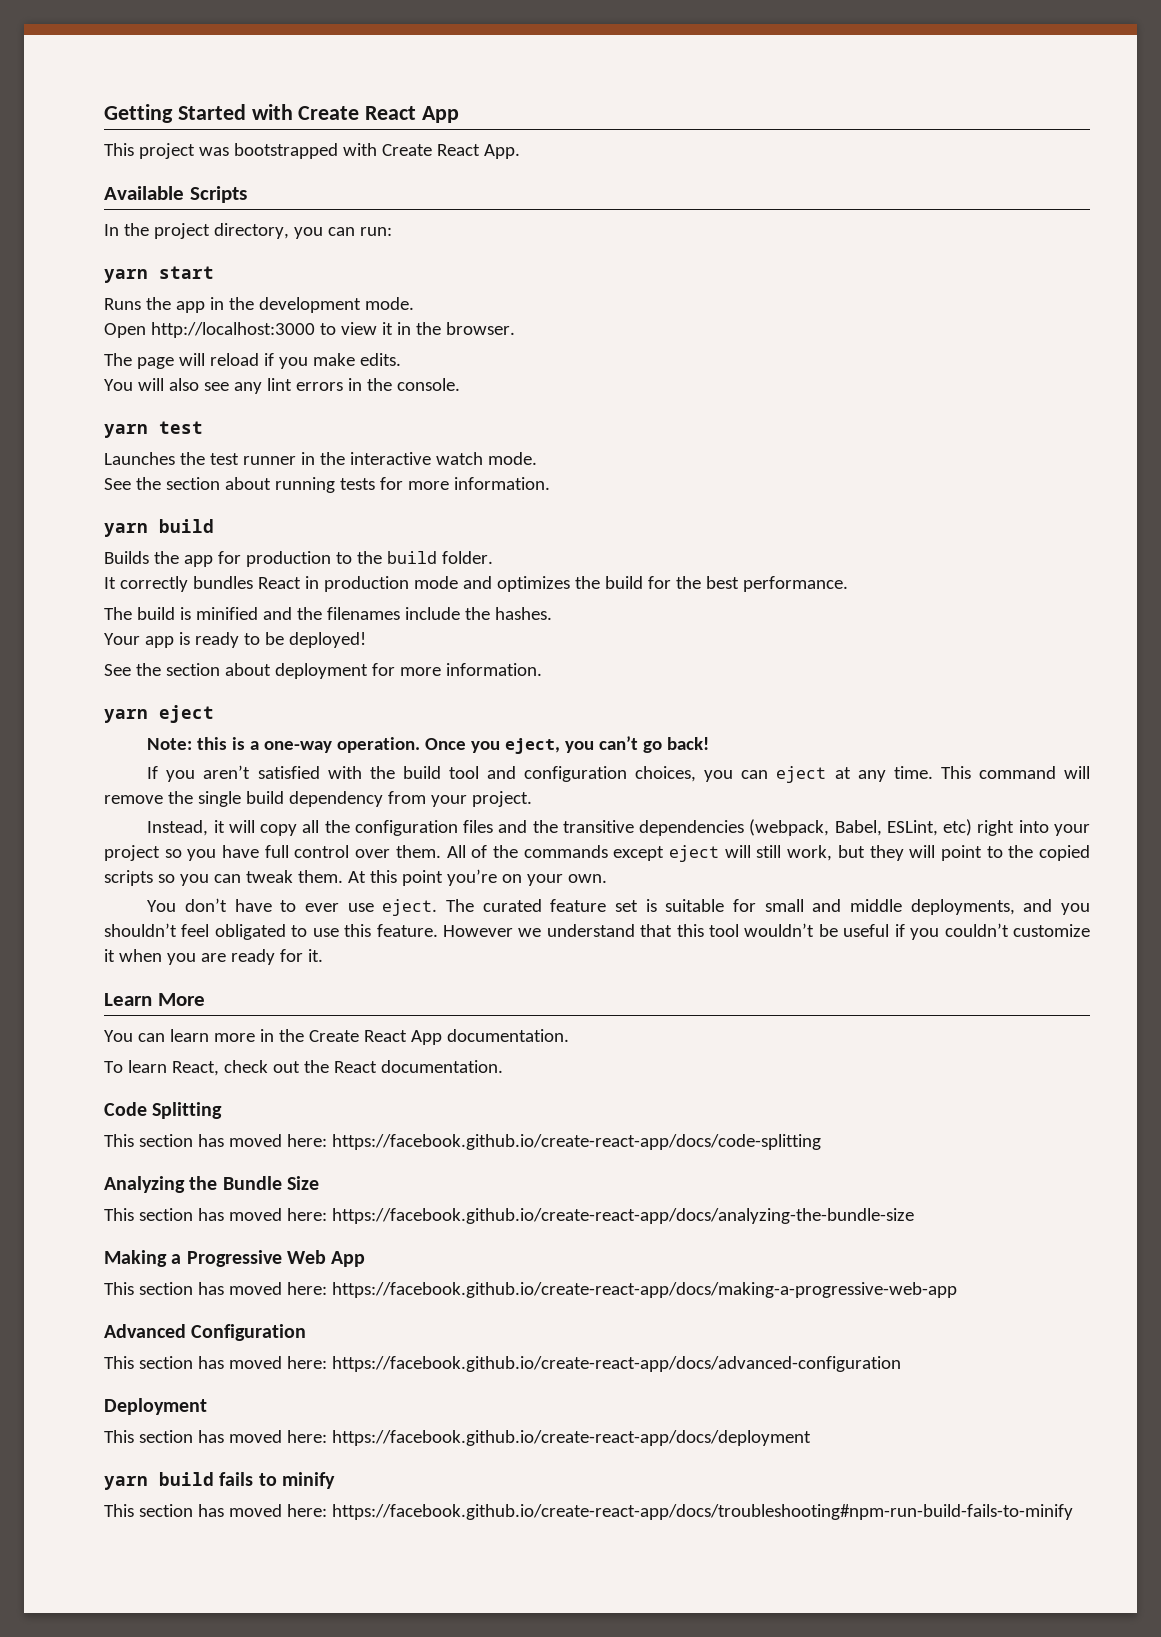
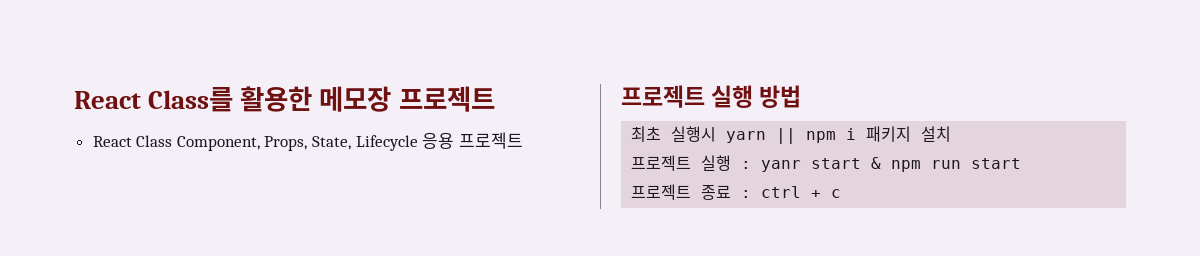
- Getting Started with Create React App
- This project was bootstrapped with Create React App.
- Available Scripts
- In the project directory, you can run:
- yarn start
- Runs the app in the development mode.
- Open http://localhost:3000 to view it in the browser.
- The page will reload if you make edits.
- You will also see any lint errors in the console.
- yarn test
- Launches the test runner in the interactive watch mode.
- See the section about running tests for more information.
- yarn build
- Builds the app for production to the build folder.
- It correctly bundles React in production mode and optimizes the build for the best performance.
- The build is minified and the filenames include the hashes.
- Your app is ready to be deployed!
- See the section about deployment for more information.
- yarn eject
- Note: this is a one-way operation. Once you eject, you can’t go back!
- If you aren’t satisfied with the build tool and configuration choices, you can eject at any time. This command will remove the single build dependency from your project.
- Instead, it will copy all the configuration files and the transitive dependencies (webpack, Babel, ESLint, etc) right into your project so you have full control over them. All of the commands except eject will still work, but they will point to the copied scripts so you can tweak them. At this point you’re on your own.
- You don’t have to ever use eject. The curated feature set is suitable for small and middle deployments, and you shouldn’t feel obligated to use this feature. However we understand that this tool wouldn’t be useful if you couldn’t customize it when you are ready for it.
- Learn More
- You can learn more in the Create React App documentation.
- To learn React, check out the React documentation.
- Code Splitting
- This section has moved here: https://facebook.github.io/create-react-app/docs/code-splitting
- Analyzing the Bundle Size
- This section has moved here: https://facebook.github.io/create-react-app/docs/analyzing-the-bundle-size
- Making a Progressive Web App
- This section has moved here: https://facebook.github.io/create-react-app/docs/making-a-progressive-web-app
- Advanced Configuration
- This section has moved here: https://facebook.github.io/create-react-app/docs/advanced-configuration
- Deployment
- This section has moved here: https://facebook.github.io/create-react-app/docs/deployment
- yarn build fails to minify
- This section has moved here: https://facebook.github.io/create-react-app/docs/troubleshooting#npm-run-build-fails-to-minify
+ React Class를 활용한 메모장 프로젝트
+ React Class Component, Props, State, Lifecycle 응용 프로젝트
+ 프로젝트 실행 방법
+ 최초 실행시 yarn || npm i 패키지 설치
+ 프로젝트 실행 : yanr start & npm run start
+ 프로젝트 종료 : ctrl + c

